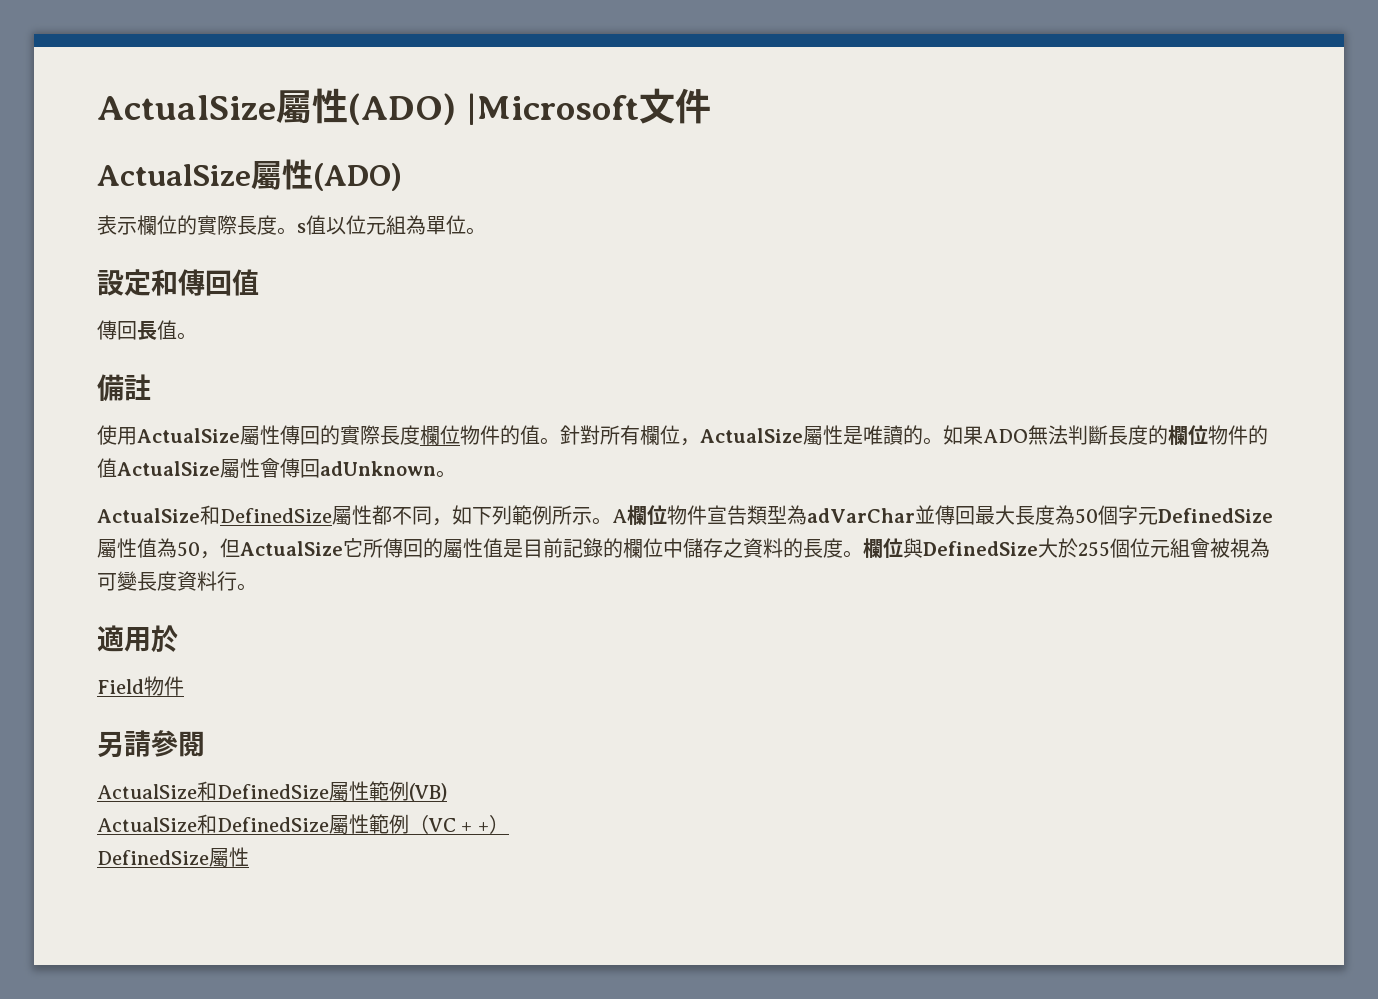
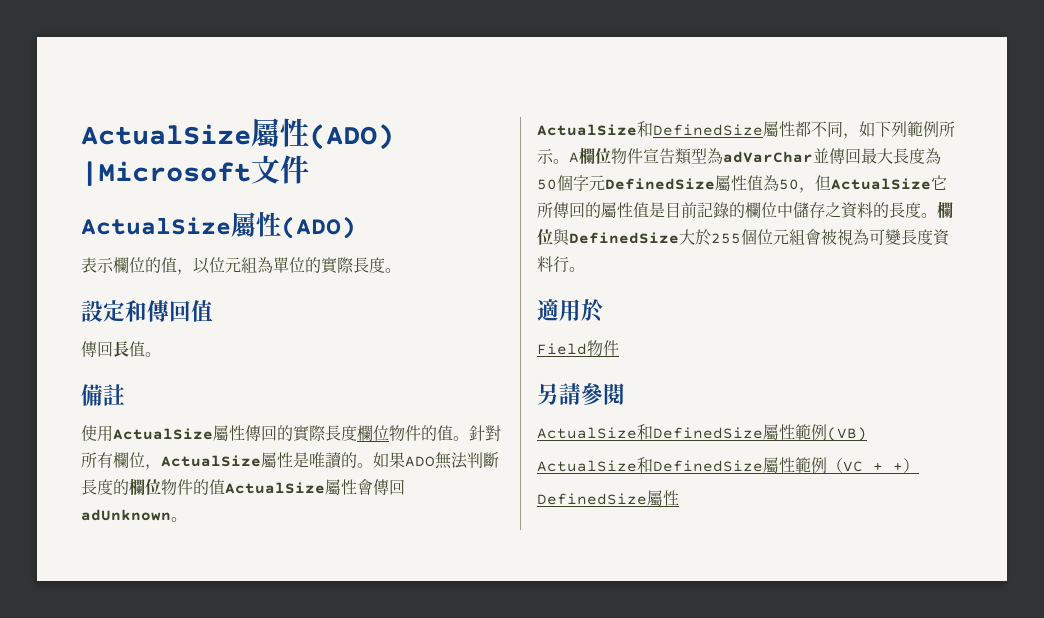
- 表示欄位的實際長度。s值以位元組為單位。
+ 表示欄位的值，以位元組為單位的實際長度。

